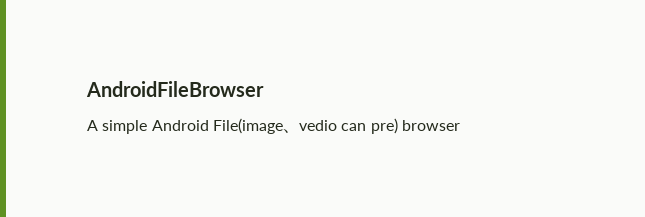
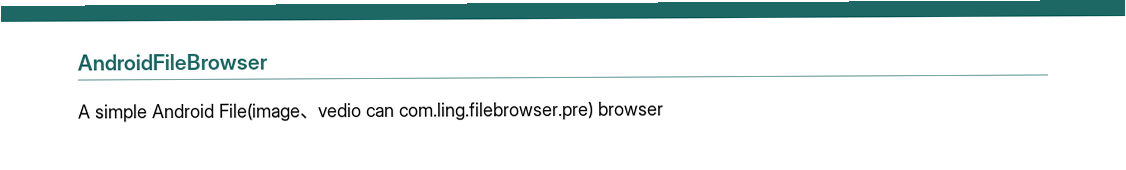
- A simple Android File(image、vedio can pre) browser
+ A simple Android File(image、vedio can com.ling.filebrowser.pre) browser

